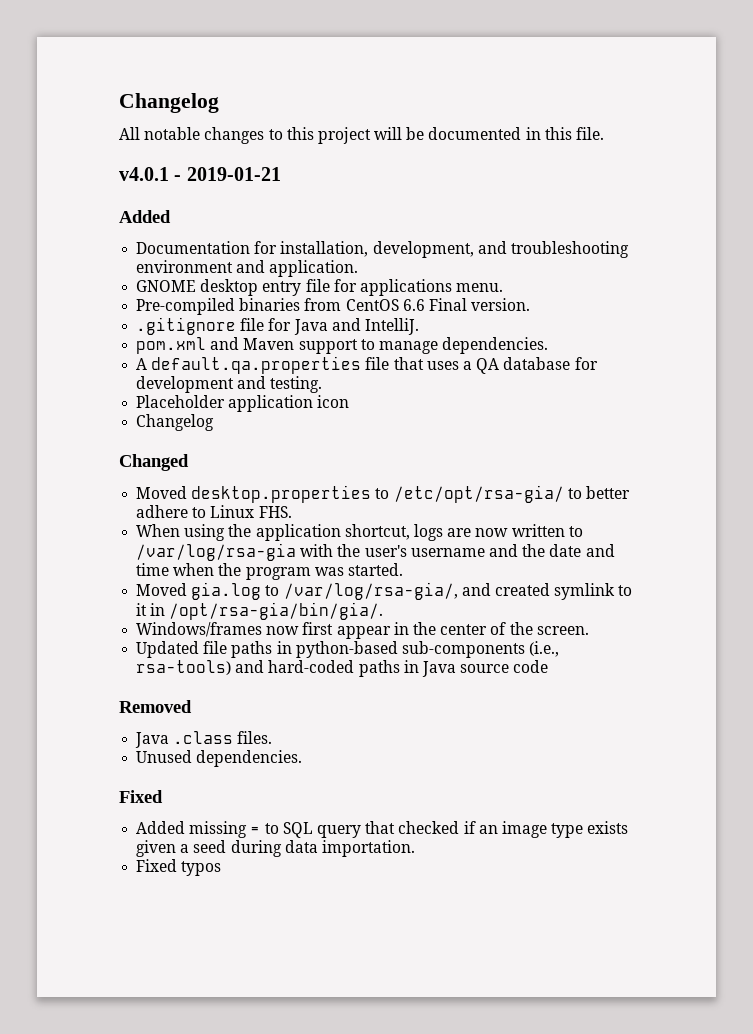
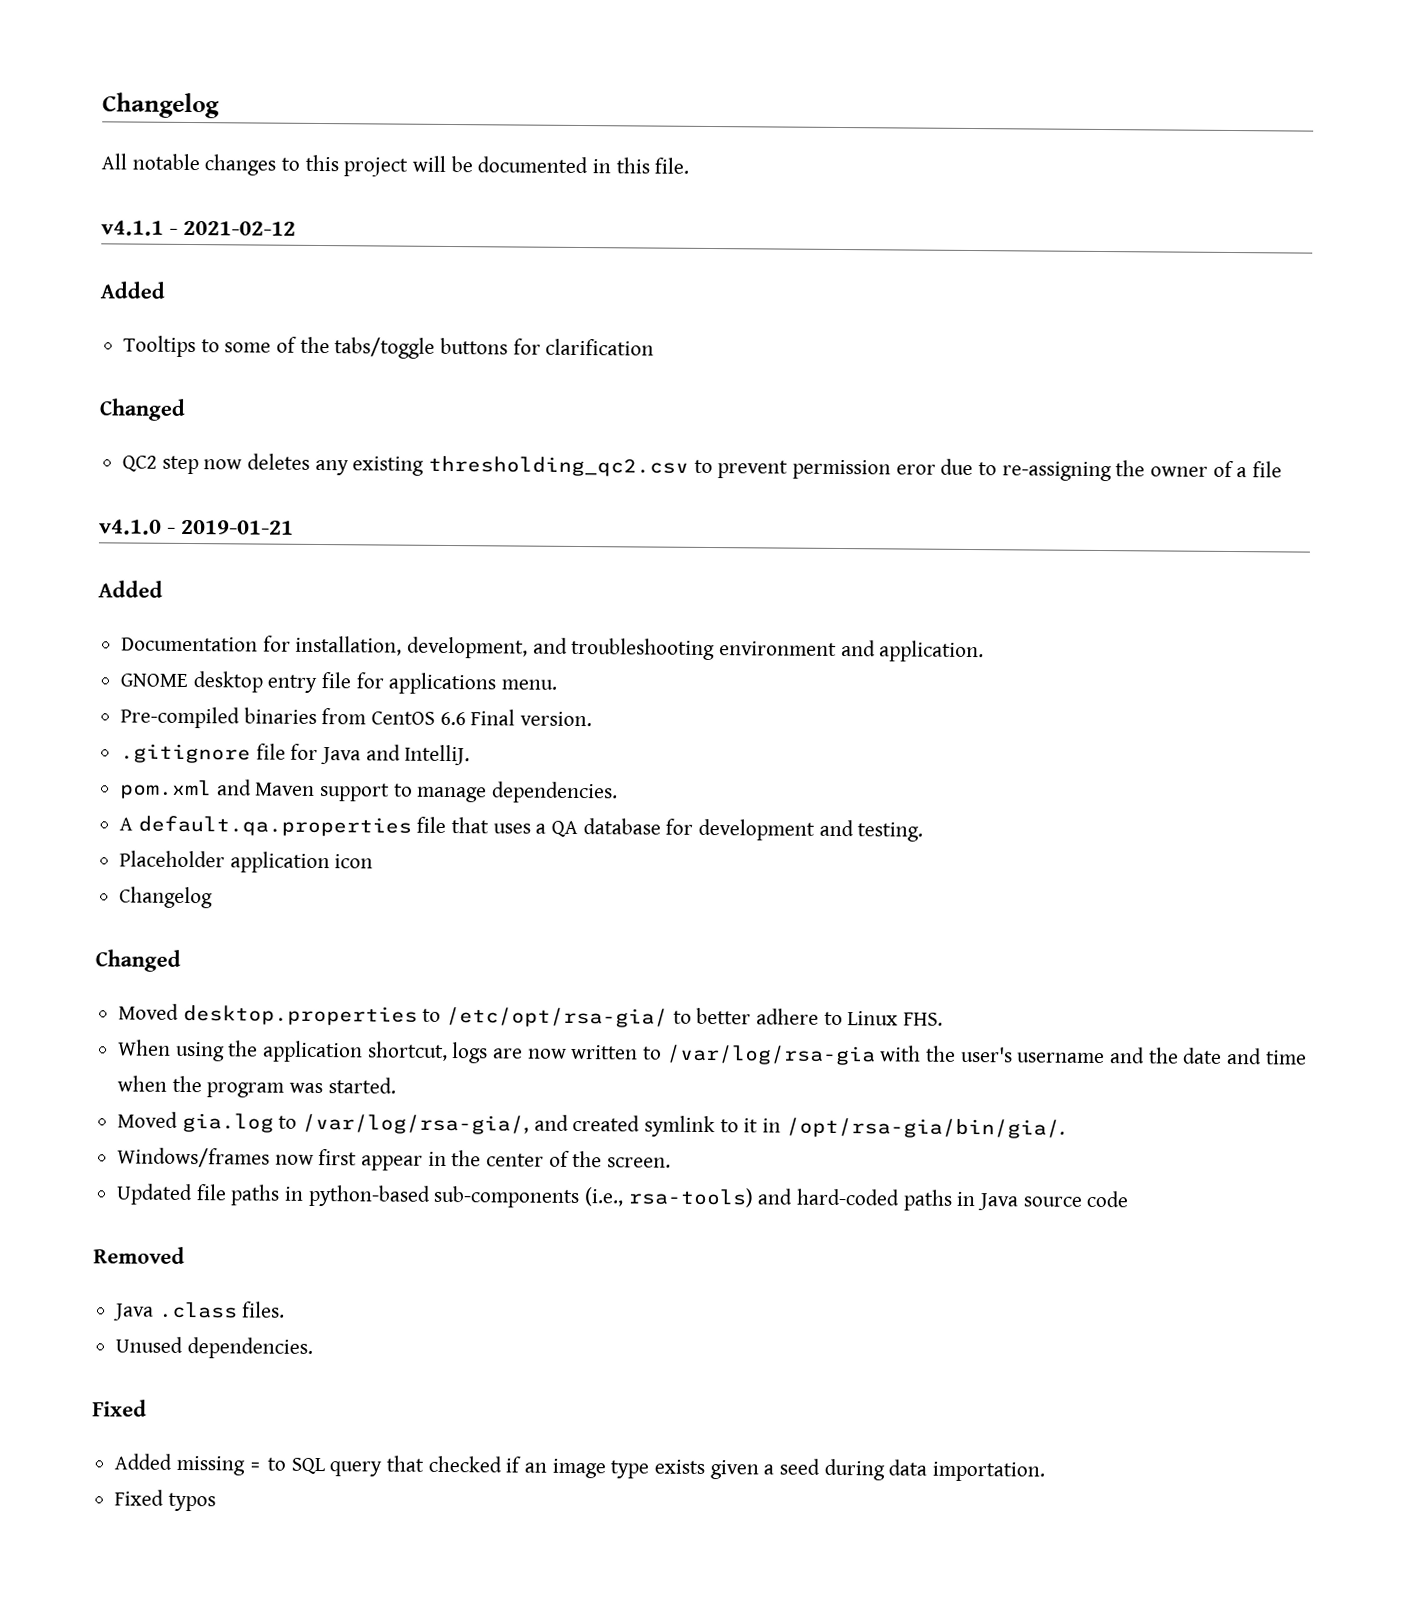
- v4.0.1 - 2019-01-21
+ v4.1.1 - 2021-02-12
+ Added
+ Tooltips to some of the tabs/toggle buttons for clarification
+ Changed
+ QC2 step now deletes any existing thresholding_qc2.csv to prevent permission eror due to re-assigning the owner of a file
+ v4.1.0 - 2019-01-21

